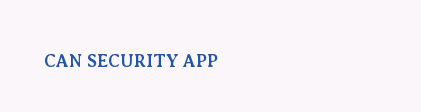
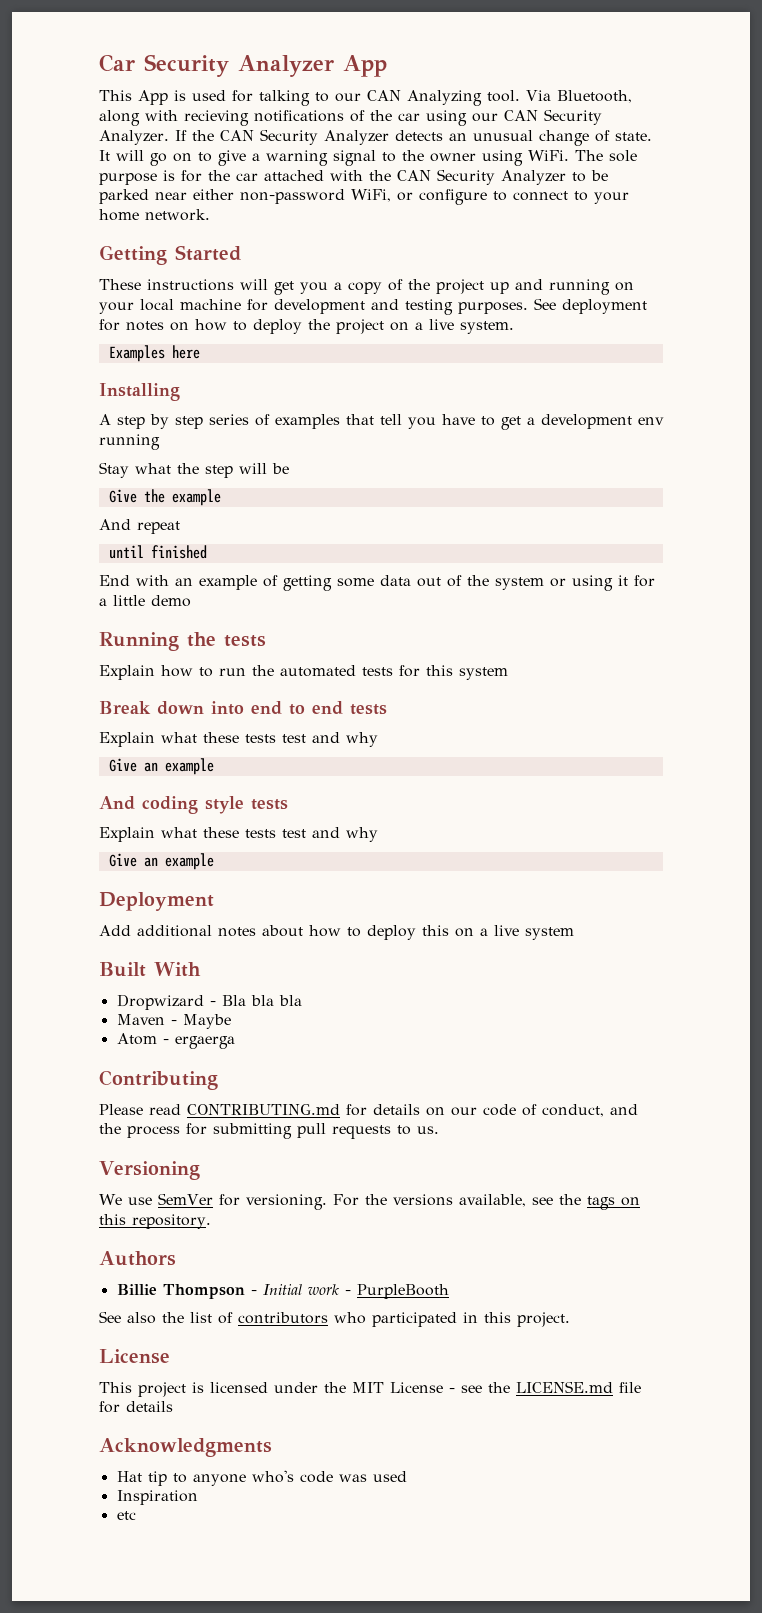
- CAN SECURITY APP
+ Car Security Analyzer App
+ This App is used for talking to our CAN Analyzing tool. Via Bluetooth, along with recieving notifications of the car using our CAN Security Analyzer. If the CAN Security Analyzer detects an unusual change of state. It will go on to give a warning signal to the owner using WiFi. The sole purpose is for the car attached with the CAN Security Analyzer to be parked near either non-password WiFi, or configure to connect to your home network.
+ Getting Started
+ These instructions will get you a copy of the project up and running on your local machine for development and testing purposes. See deployment for notes on how to deploy the project on a live system.
+ Examples here
+ Installing
+ A step by step series of examples that tell you have to get a development env running
+ Stay what the step will be
+ Give the example
+ And repeat
+ until finished
+ End with an example of getting some data out of the system or using it for a little demo
+ Running the tests
+ Explain how to run the automated tests for this system
+ Break down into end to end tests
+ Explain what these tests test and why
+ Give an example
+ And coding style tests
+ Explain what these tests test and why
+ Give an example
+ Deployment
+ Add additional notes about how to deploy this on a live system
+ Built With
+ Dropwizard - Bla bla bla
+ Maven - Maybe
+ Atom - ergaerga
+ Contributing
+ Please read CONTRIBUTING.md for details on our code of conduct, and the process for submitting pull requests to us.
+ Versioning
+ We use SemVer for versioning. For the versions available, see the tags on this repository.
+ Authors
+ Billie Thompson - Initial work - PurpleBooth
+ See also the list of contributors who participated in this project.
+ License
+ This project is licensed under the MIT License - see the LICENSE.md file for details
+ Acknowledgments
+ Hat tip to anyone who's code was used
+ Inspiration
+ etc

